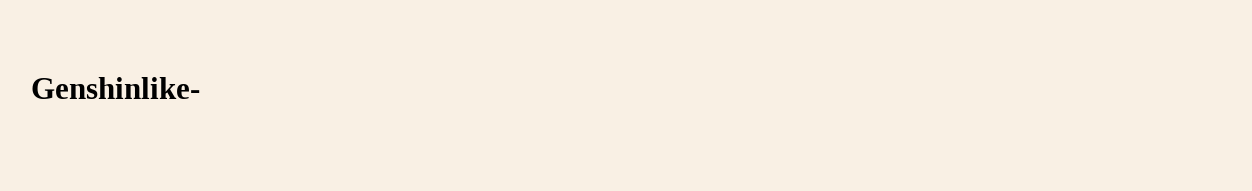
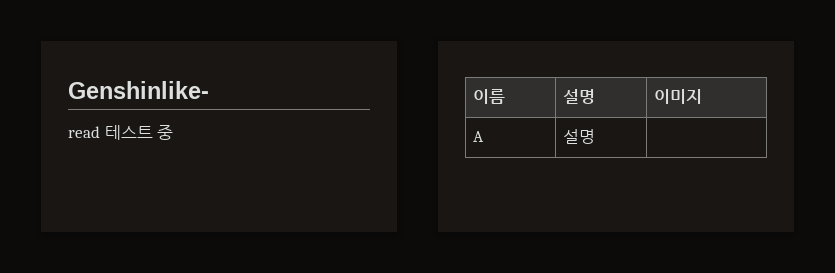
+ read 테스트 중
+ 이름 | 설명 | 이미지
+ A | 설명 |

